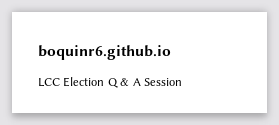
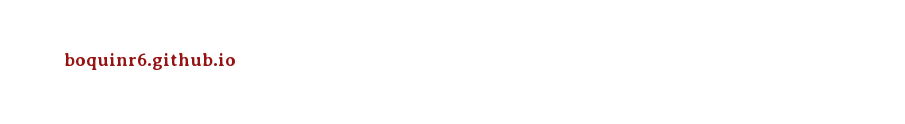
- LCC Election Q & A Session

